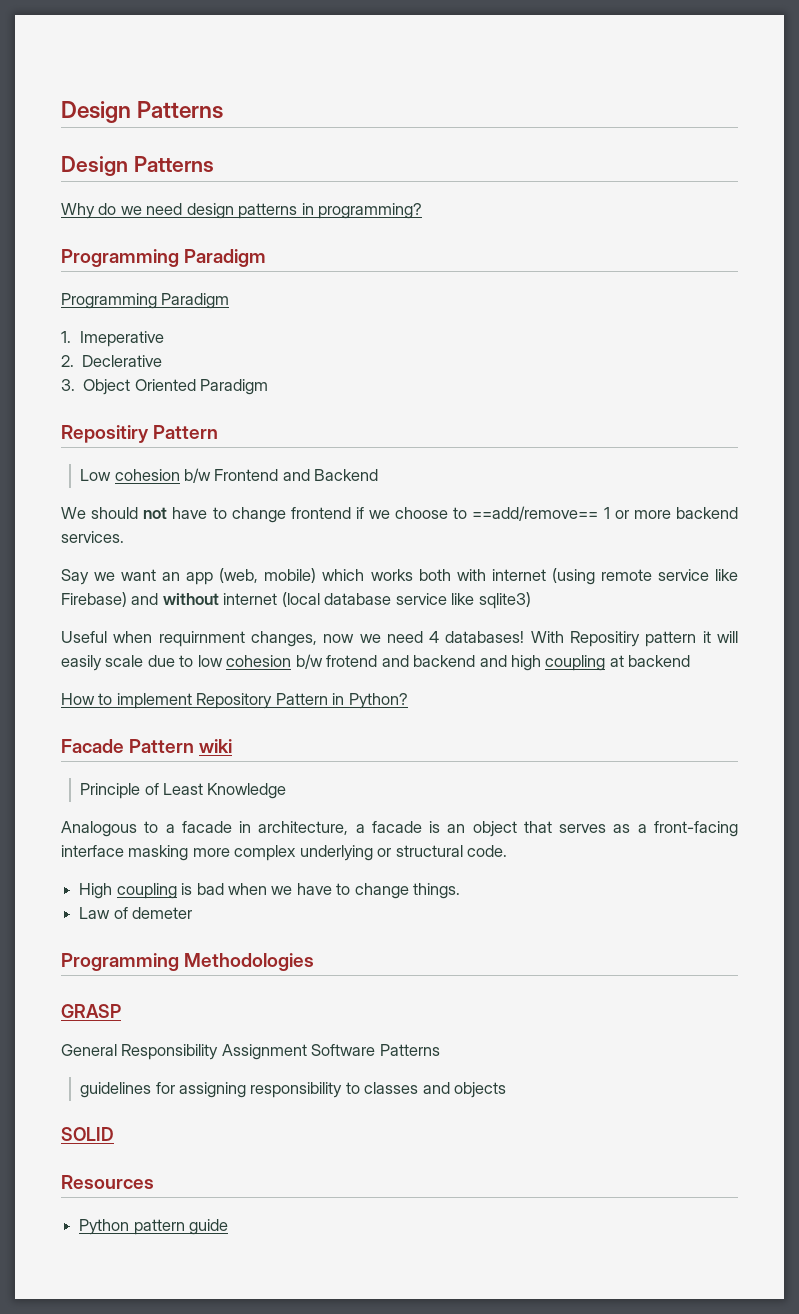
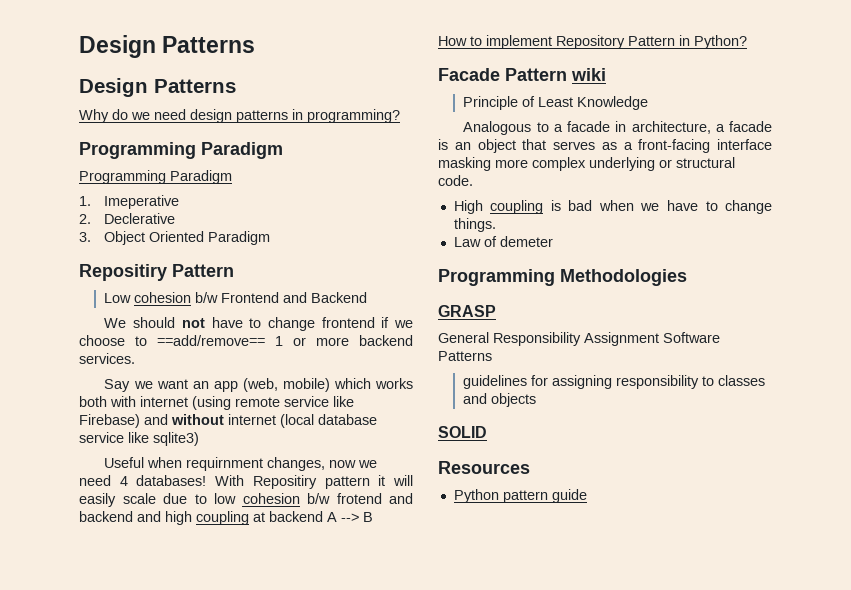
- With Repositiry pattern it will easily scale due to low cohesion b/w frotend and backend and high coupling at backend
+ With Repositiry pattern it will easily scale due to low cohesion b/w frotend and backend and high coupling at backend A --> B

